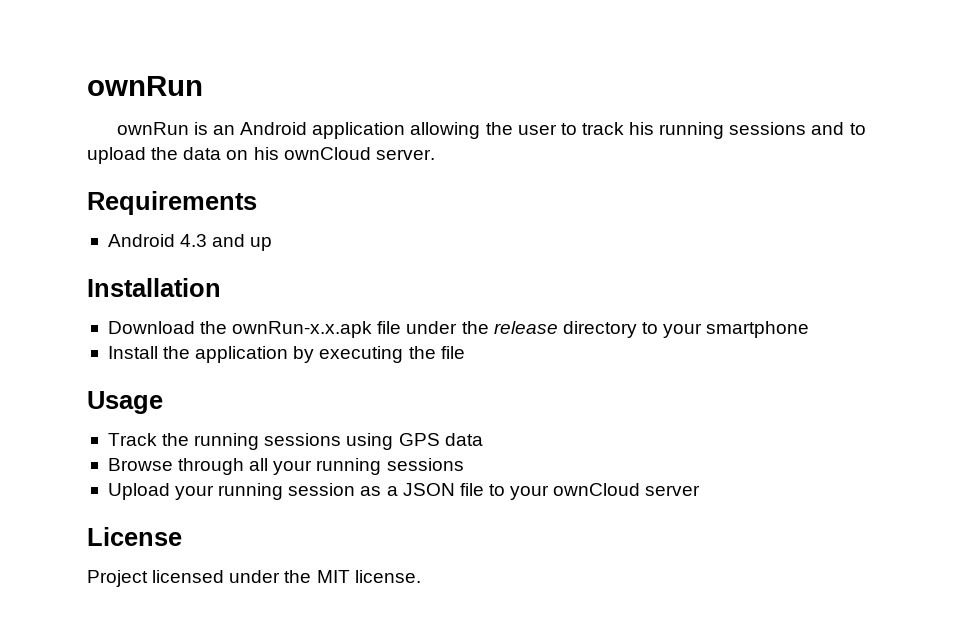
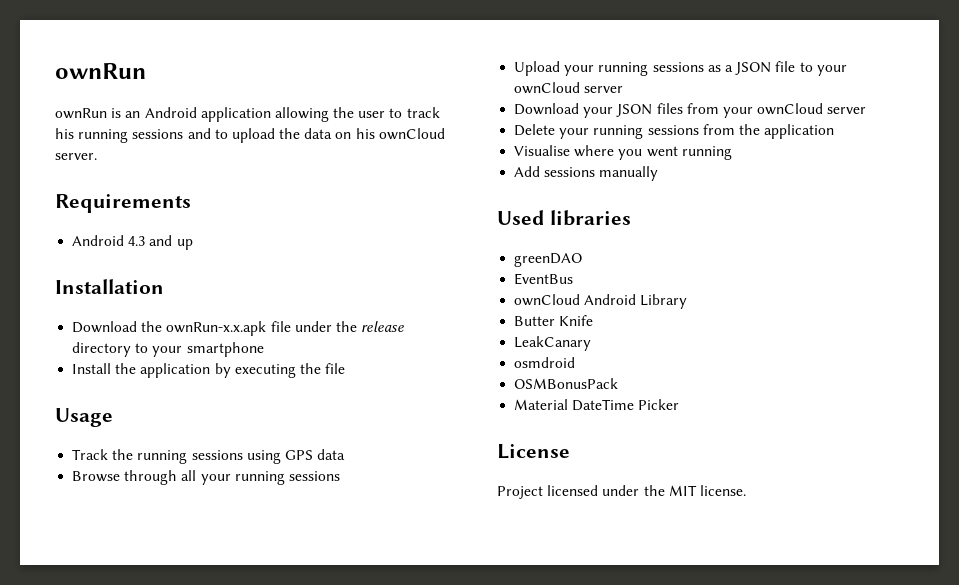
- Upload your running session as a JSON file to your ownCloud server
+ Upload your running sessions as a JSON file to your ownCloud server
+ Download your JSON files from your ownCloud server
+ Delete your running sessions from the application
+ Visualise where you went running
+ Add sessions manually
+ Used libraries
+ greenDAO
+ EventBus
+ ownCloud Android Library
+ Butter Knife
+ LeakCanary
+ osmdroid
+ OSMBonusPack
+ Material DateTime Picker

